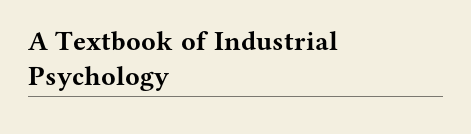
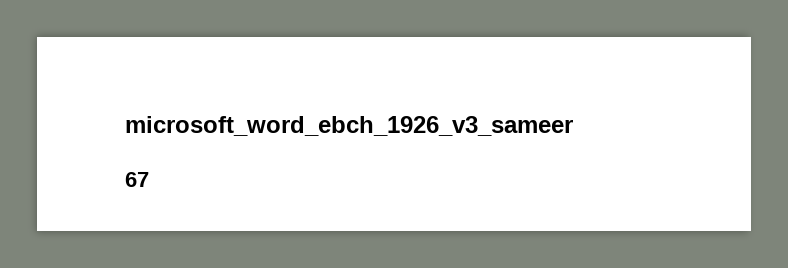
- A Textbook of Industrial Psychology
+ microsoft_word_ebch_1926_v3_sameer
+ 67

